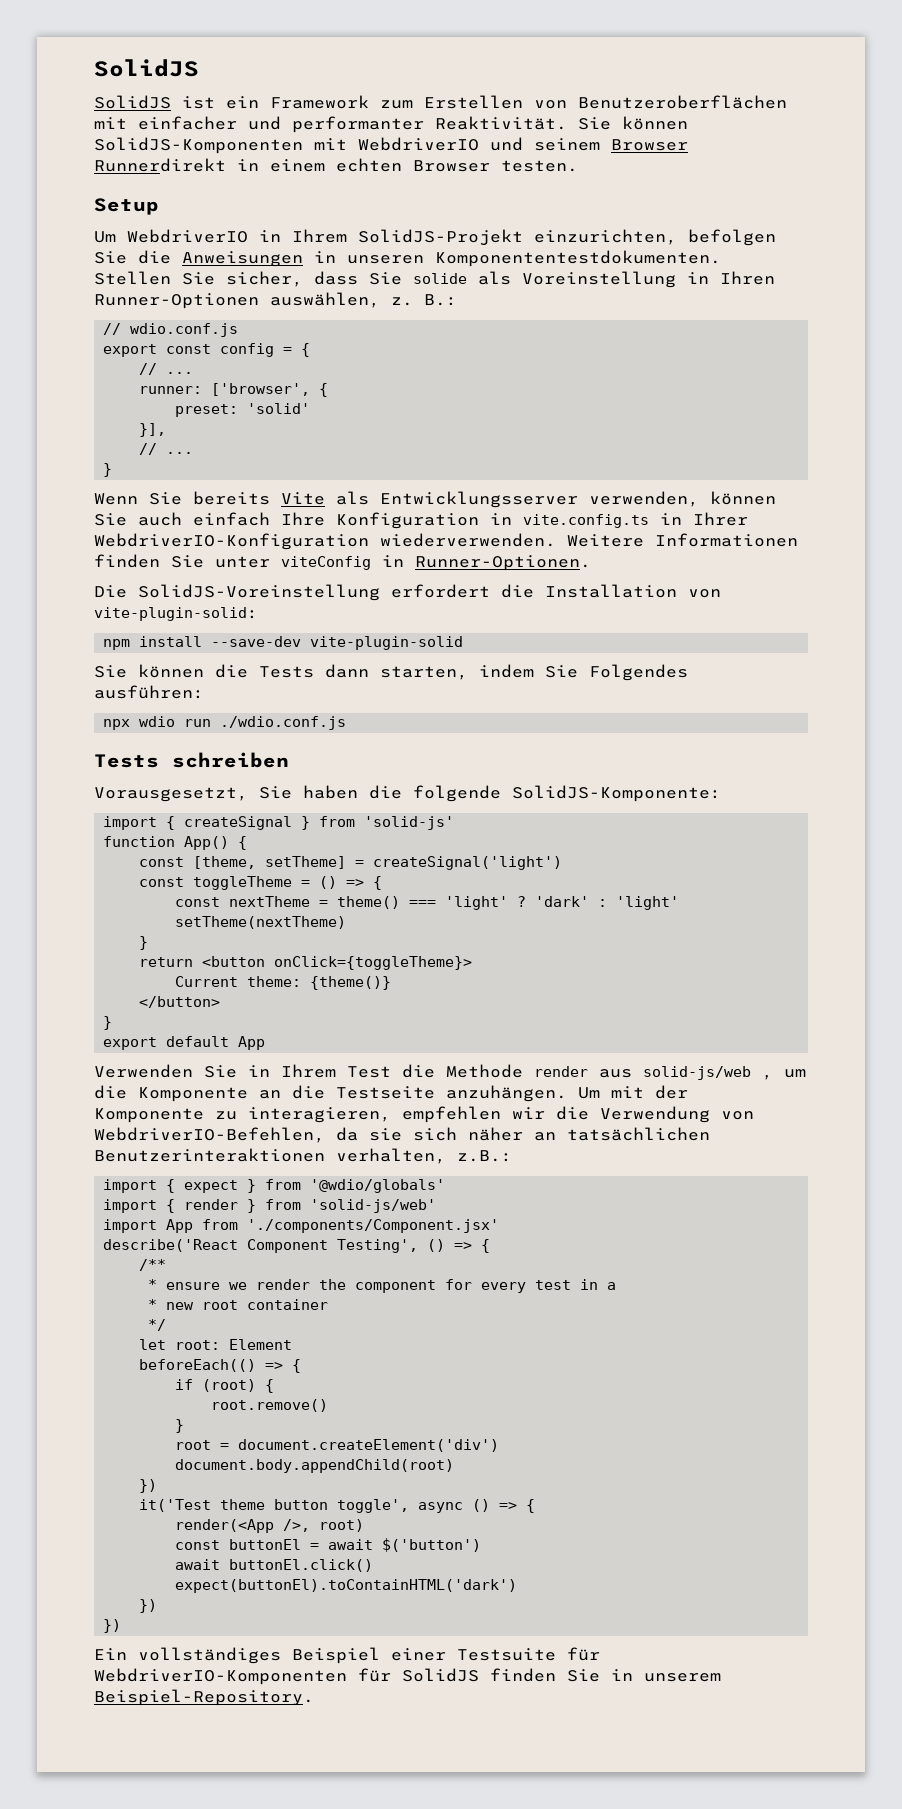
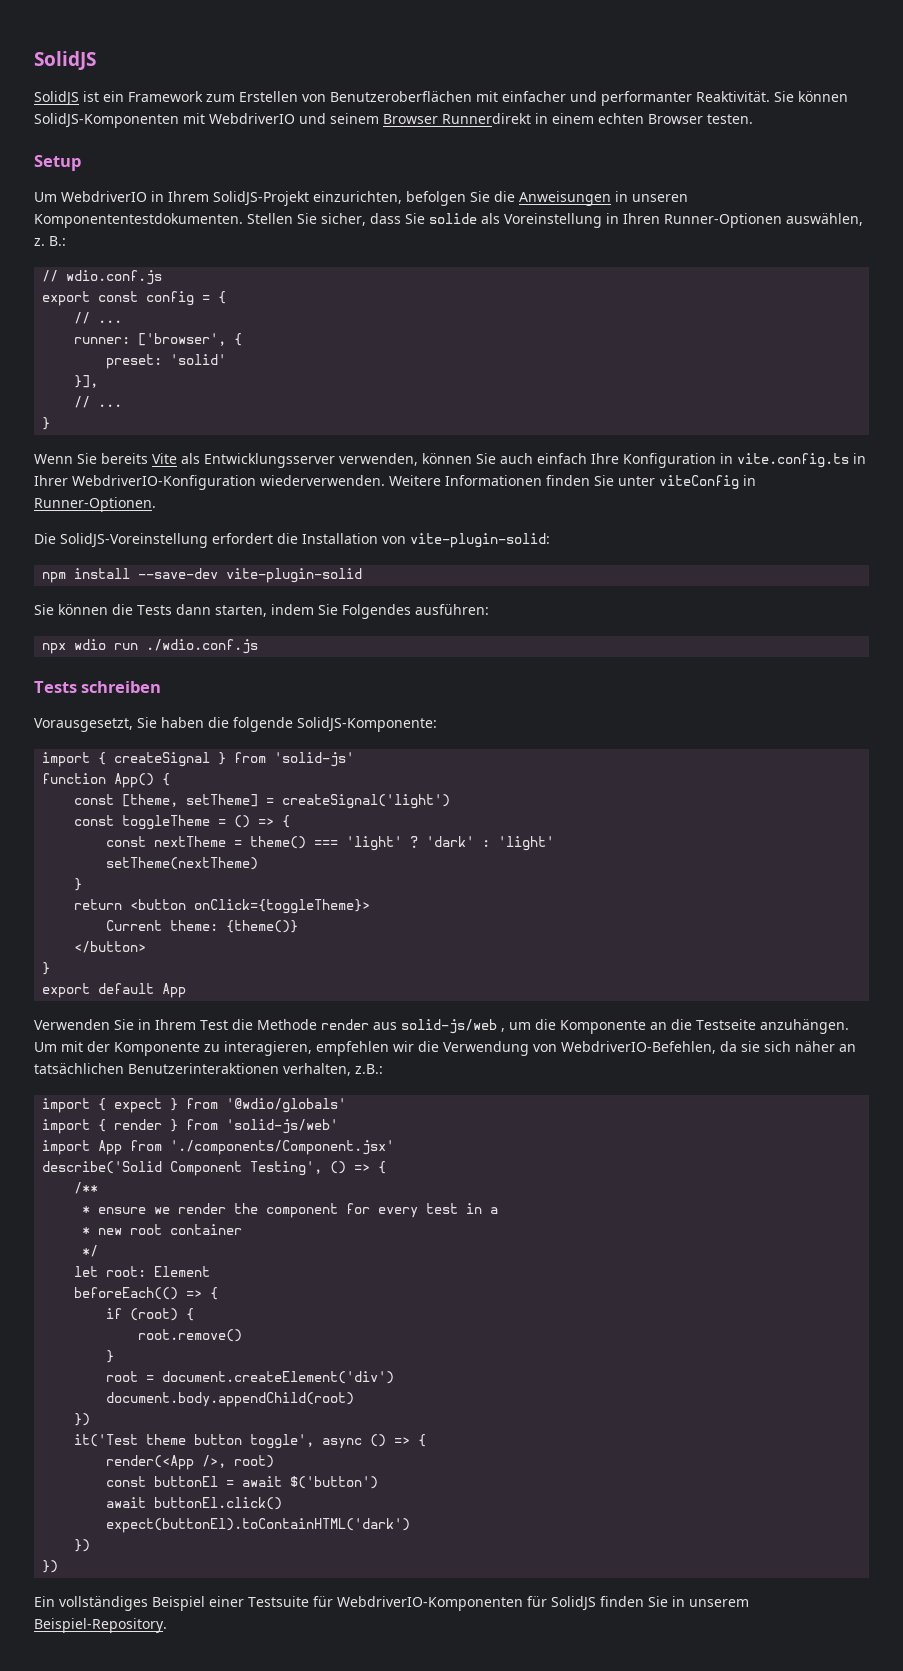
- describe('React Component Testing', () => {
+ describe('Solid Component Testing', () => {

